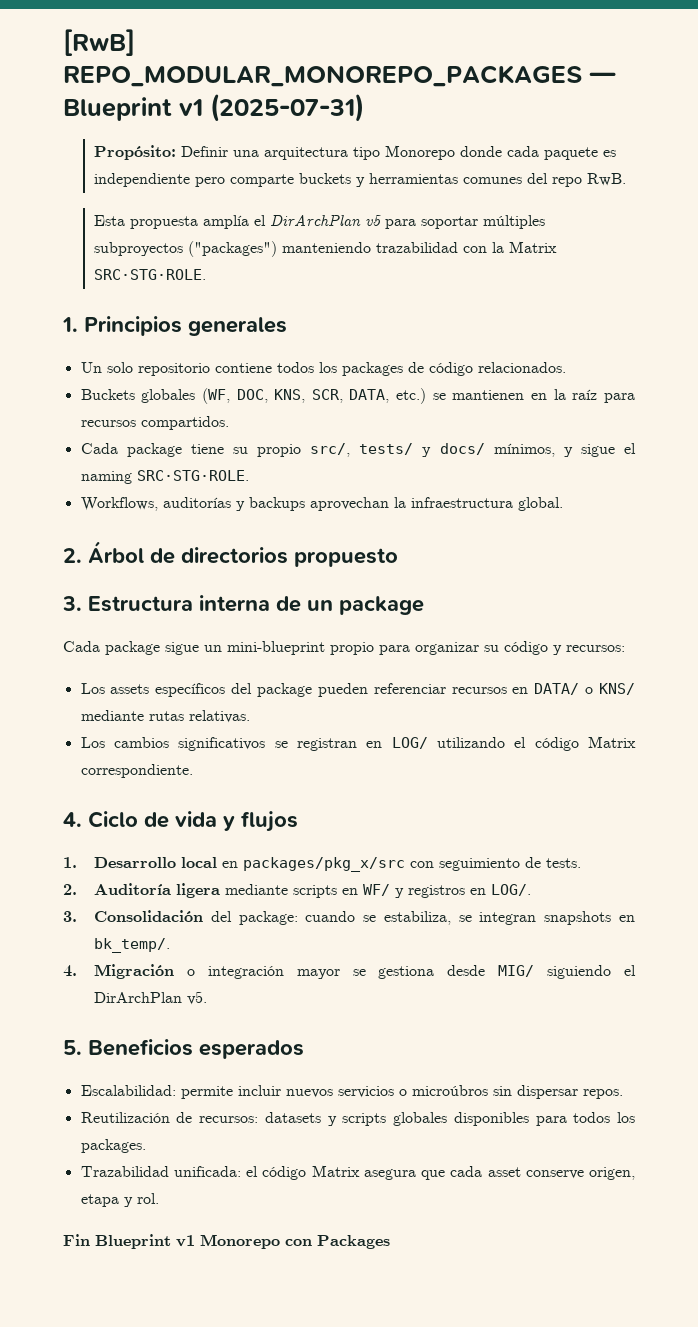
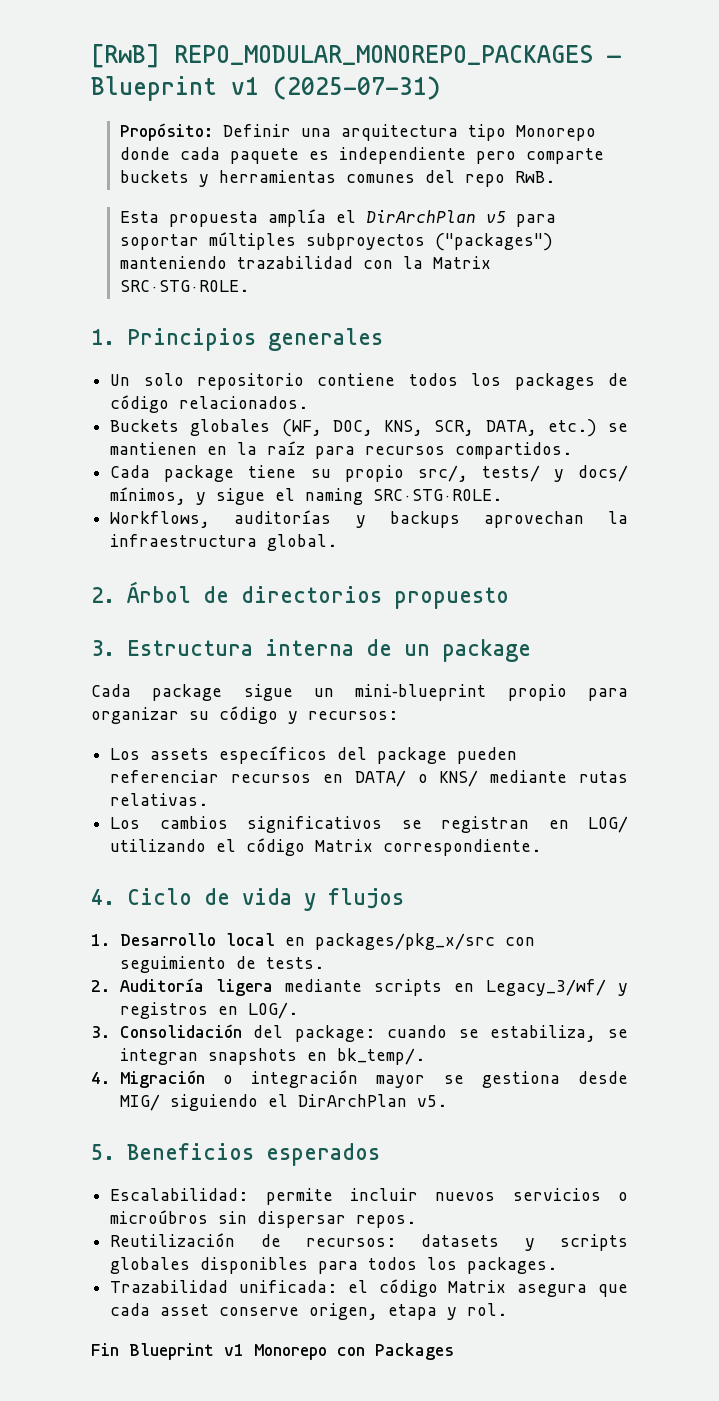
- 2. Auditoría ligera mediante scripts en WF/ y registros en LOG/.
+ 2. Auditoría ligera mediante scripts en Legacy_3/wf/ y registros en LOG/.

